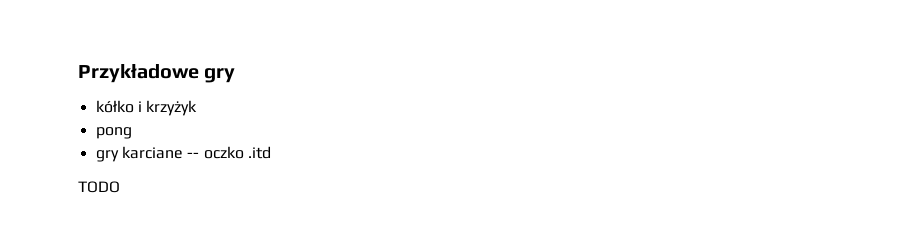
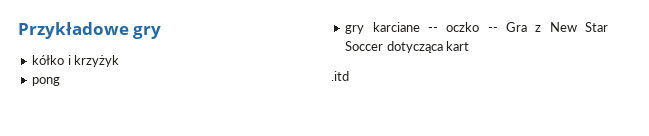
- gry karciane -- oczko .itd
+ gry karciane -- oczko -- Gra z New Star Soccer dotycząca kart
+ .itd
- TODO

